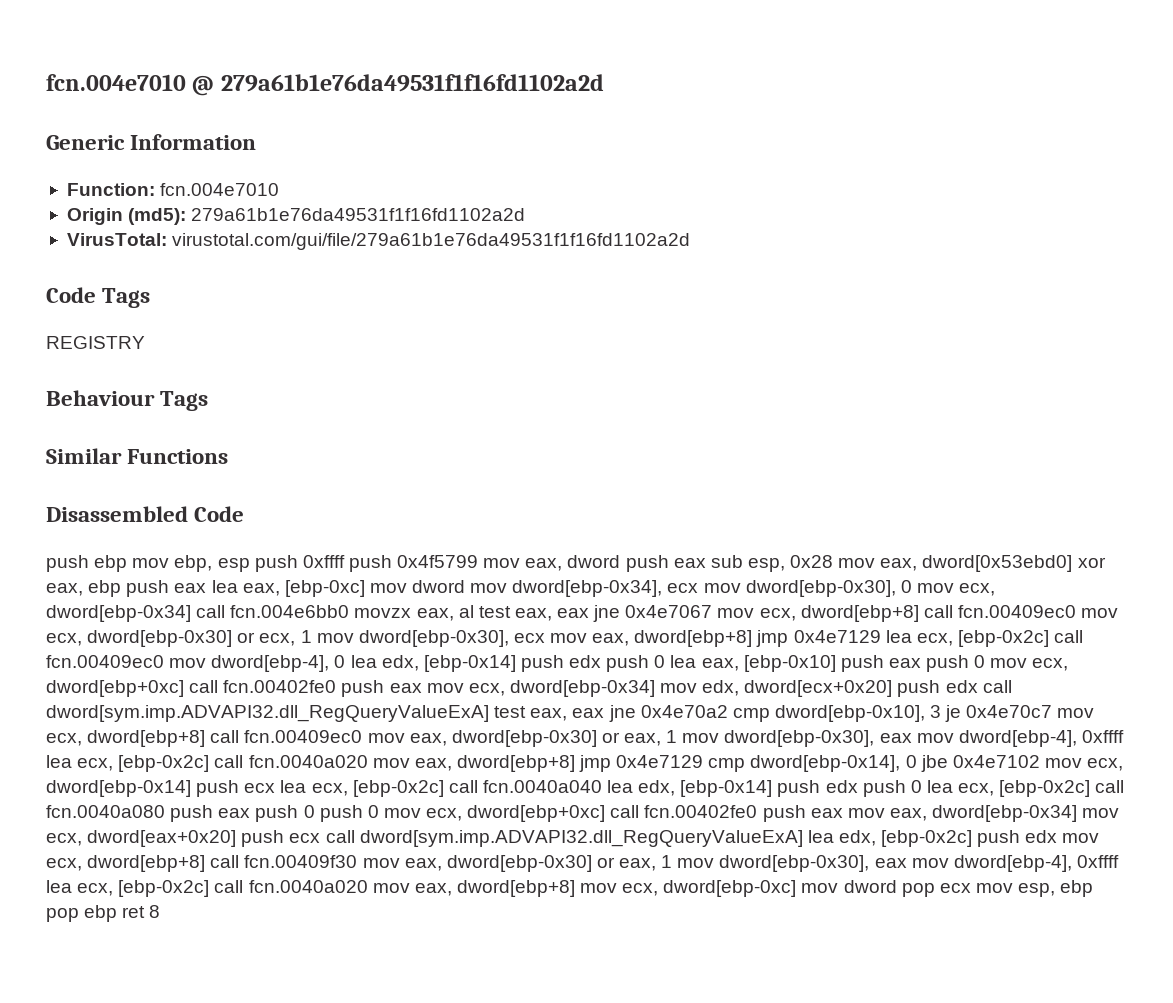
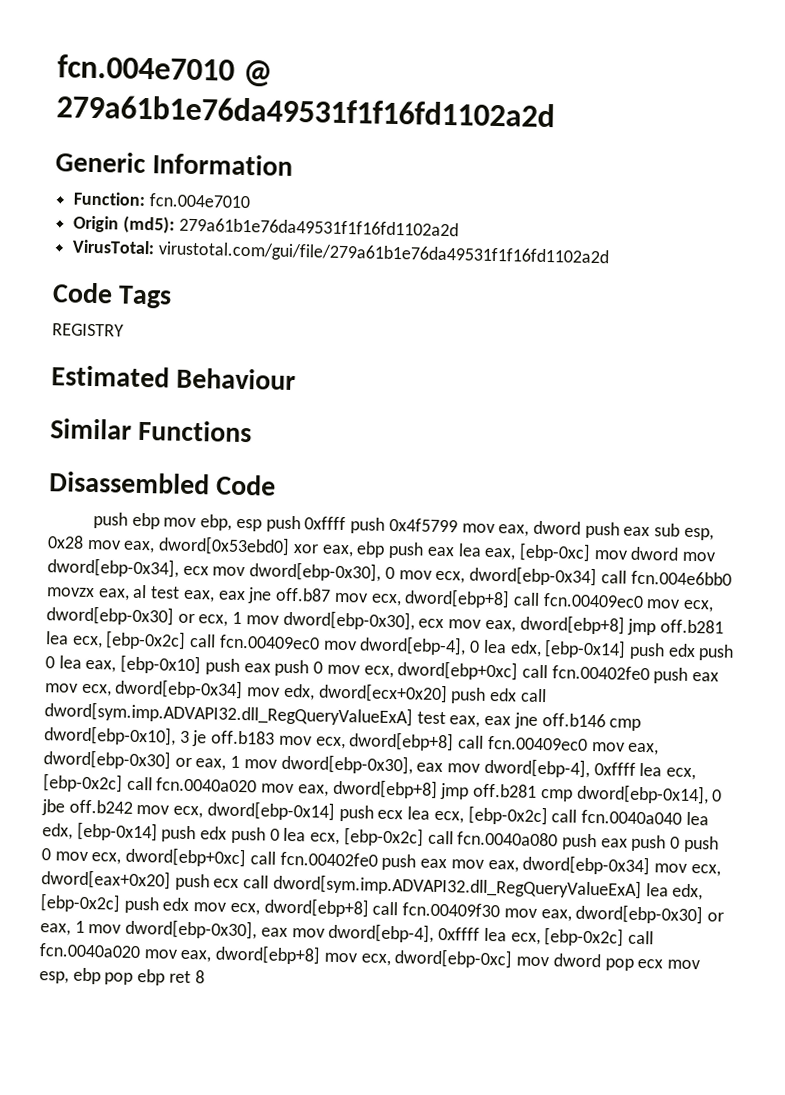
- Behaviour Tags
+ Estimated Behaviour
- push ebp mov ebp, esp push 0xffff push 0x4f5799 mov eax, dword push eax sub esp, 0x28 mov eax, dword[0x53ebd0] xor eax, ebp push eax lea eax, [ebp-0xc] mov dword mov dword[ebp-0x34], ecx mov dword[ebp-0x30], 0 mov ecx, dword[ebp-0x34] call fcn.004e6bb0 movzx eax, al test eax, eax jne 0x4e7067 mov ecx, dword[ebp+8] call fcn.00409ec0 mov ecx, dword[ebp-0x30] or ecx, 1 mov dword[ebp-0x30], ecx mov eax, dword[ebp+8] jmp 0x4e7129 lea ecx, [ebp-0x2c] call fcn.00409ec0 mov dword[ebp-4], 0 lea edx, [ebp-0x14] push edx push 0 lea eax, [ebp-0x10] push eax push 0 mov ecx, dword[ebp+0xc] call fcn.00402fe0 push eax mov ecx, dword[ebp-0x34] mov edx, dword[ecx+0x20] push edx call dword[sym.imp.ADVAPI32.dll_RegQueryValueExA] test eax, eax jne 0x4e70a2 cmp dword[ebp-0x10], 3 je 0x4e70c7 mov ecx, dword[ebp+8] call fcn.00409ec0 mov eax, dword[ebp-0x30] or eax, 1 mov dword[ebp-0x30], eax mov dword[ebp-4], 0xffff lea ecx, [ebp-0x2c] call fcn.0040a020 mov eax, dword[ebp+8] jmp 0x4e7129 cmp dword[ebp-0x14], 0 jbe 0x4e7102 mov ecx, dword[ebp-0x14] push ecx lea ecx, [ebp-0x2c] call fcn.0040a040 lea edx, [ebp-0x14] push edx push 0 lea ecx, [ebp-0x2c] call fcn.0040a080 push eax push 0 push 0 mov ecx, dword[ebp+0xc] call fcn.00402fe0 push eax mov eax, dword[ebp-0x34] mov ecx, dword[eax+0x20] push ecx call dword[sym.imp.ADVAPI32.dll_RegQueryValueExA] lea edx, [ebp-0x2c] push edx mov ecx, dword[ebp+8] call fcn.00409f30 mov eax, dword[ebp-0x30] or eax, 1 mov dword[ebp-0x30], eax mov dword[ebp-4], 0xffff lea ecx, [ebp-0x2c] call fcn.0040a020 mov eax, dword[ebp+8] mov ecx, dword[ebp-0xc] mov dword pop ecx mov esp, ebp pop ebp ret 8
+ push ebp mov ebp, esp push 0xffff push 0x4f5799 mov eax, dword push eax sub esp, 0x28 mov eax, dword[0x53ebd0] xor eax, ebp push eax lea eax, [ebp-0xc] mov dword mov dword[ebp-0x34], ecx mov dword[ebp-0x30], 0 mov ecx, dword[ebp-0x34] call fcn.004e6bb0 movzx eax, al test eax, eax jne off.b87 mov ecx, dword[ebp+8] call fcn.00409ec0 mov ecx, dword[ebp-0x30] or ecx, 1 mov dword[ebp-0x30], ecx mov eax, dword[ebp+8] jmp off.b281 lea ecx, [ebp-0x2c] call fcn.00409ec0 mov dword[ebp-4], 0 lea edx, [ebp-0x14] push edx push 0 lea eax, [ebp-0x10] push eax push 0 mov ecx, dword[ebp+0xc] call fcn.00402fe0 push eax mov ecx, dword[ebp-0x34] mov edx, dword[ecx+0x20] push edx call dword[sym.imp.ADVAPI32.dll_RegQueryValueExA] test eax, eax jne off.b146 cmp dword[ebp-0x10], 3 je off.b183 mov ecx, dword[ebp+8] call fcn.00409ec0 mov eax, dword[ebp-0x30] or eax, 1 mov dword[ebp-0x30], eax mov dword[ebp-4], 0xffff lea ecx, [ebp-0x2c] call fcn.0040a020 mov eax, dword[ebp+8] jmp off.b281 cmp dword[ebp-0x14], 0 jbe off.b242 mov ecx, dword[ebp-0x14] push ecx lea ecx, [ebp-0x2c] call fcn.0040a040 lea edx, [ebp-0x14] push edx push 0 lea ecx, [ebp-0x2c] call fcn.0040a080 push eax push 0 push 0 mov ecx, dword[ebp+0xc] call fcn.00402fe0 push eax mov eax, dword[ebp-0x34] mov ecx, dword[eax+0x20] push ecx call dword[sym.imp.ADVAPI32.dll_RegQueryValueExA] lea edx, [ebp-0x2c] push edx mov ecx, dword[ebp+8] call fcn.00409f30 mov eax, dword[ebp-0x30] or eax, 1 mov dword[ebp-0x30], eax mov dword[ebp-4], 0xffff lea ecx, [ebp-0x2c] call fcn.0040a020 mov eax, dword[ebp+8] mov ecx, dword[ebp-0xc] mov dword pop ecx mov esp, ebp pop ebp ret 8

